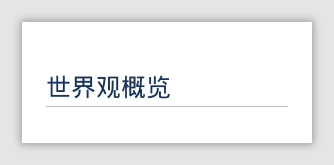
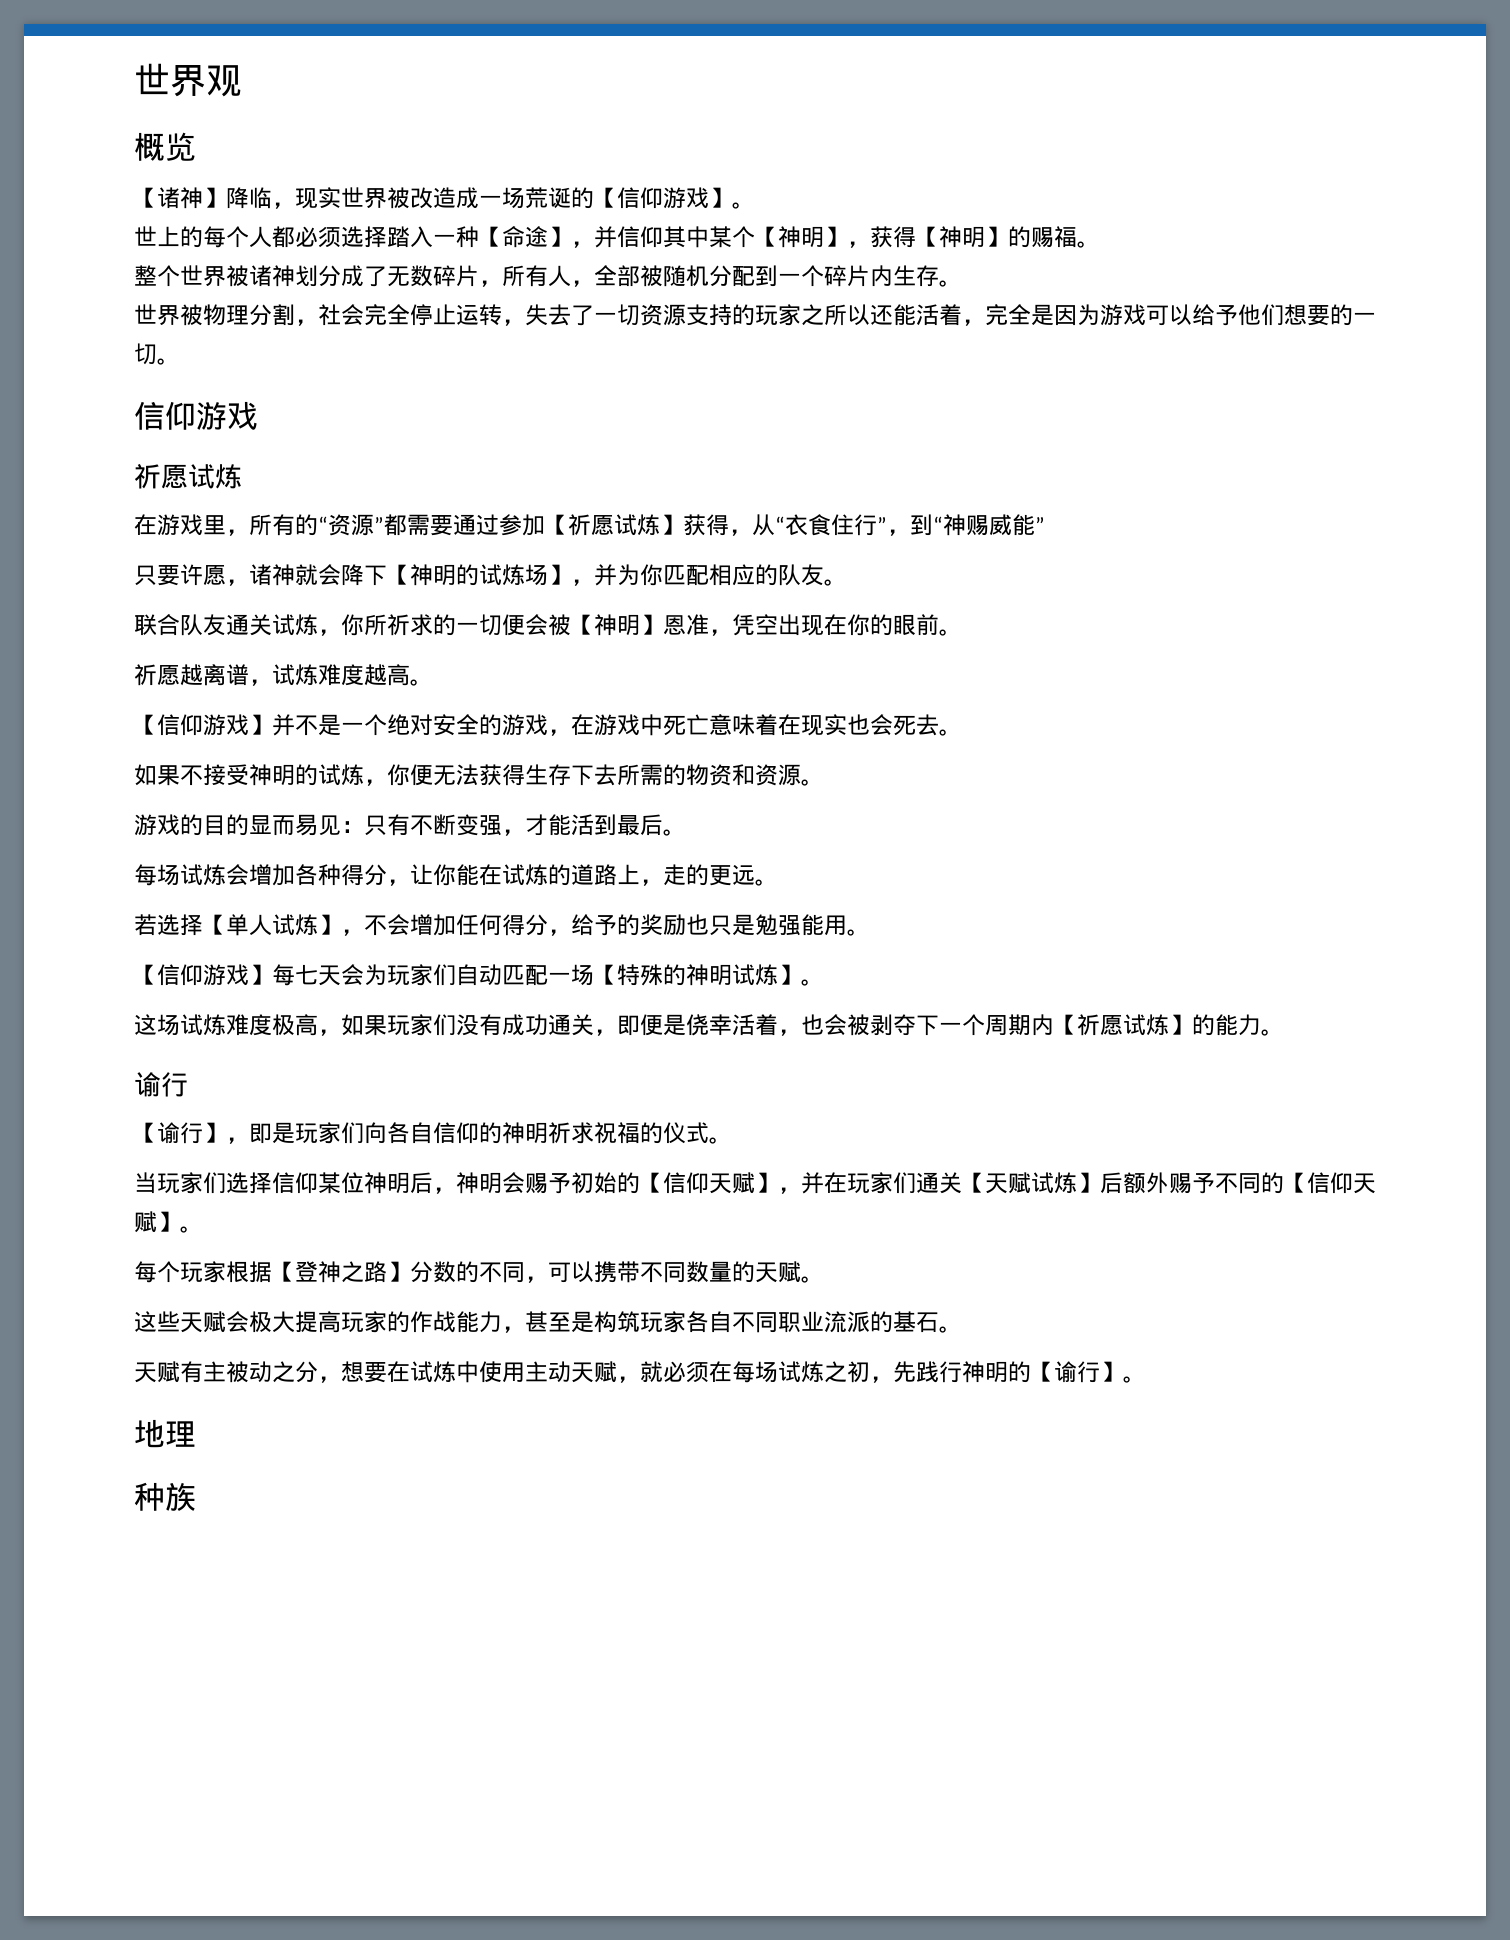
- 世界观概览
+ 世界观
+ 概览
+ 【诸神】降临，现实世界被改造成一场荒诞的【信仰游戏】。
+ 世上的每个人都必须选择踏入一种【命途】，并信仰其中某个【神明】，获得【神明】的赐福。
+ 整个世界被诸神划分成了无数碎片，所有人，全部被随机分配到一个碎片内生存。
+ 世界被物理分割，社会完全停止运转，失去了一切资源支持的玩家之所以还能活着，完全是因为游戏可以给予他们想要的一切。
+ 信仰游戏
+ 祈愿试炼
+ 在游戏里，所有的“资源”都需要通过参加【祈愿试炼】获得，从“衣食住行”，到“神赐威能”
+ 只要许愿，诸神就会降下【神明的试炼场】，并为你匹配相应的队友。
+ 联合队友通关试炼，你所祈求的一切便会被【神明】恩准，凭空出现在你的眼前。
+ 祈愿越离谱，试炼难度越高。
+ 【信仰游戏】并不是一个绝对安全的游戏，在游戏中死亡意味着在现实也会死去。
+ 如果不接受神明的试炼，你便无法获得生存下去所需的物资和资源。
+ 游戏的目的显而易见：只有不断变强，才能活到最后。
+ 每场试炼会增加各种得分，让你能在试炼的道路上，走的更远。
+ 若选择【单人试炼】，不会增加任何得分，给予的奖励也只是勉强能用。
+ 【信仰游戏】每七天会为玩家们自动匹配一场【特殊的神明试炼】。
+ 这场试炼难度极高，如果玩家们没有成功通关，即便是侥幸活着，也会被剥夺下一个周期内【祈愿试炼】的能力。
+ 谕行
+ 【谕行】，即是玩家们向各自信仰的神明祈求祝福的仪式。
+ 当玩家们选择信仰某位神明后，神明会赐予初始的【信仰天赋】，并在玩家们通关【天赋试炼】后额外赐予不同的【信仰天赋】。
+ 每个玩家根据【登神之路】分数的不同，可以携带不同数量的天赋。
+ 这些天赋会极大提高玩家的作战能力，甚至是构筑玩家各自不同职业流派的基石。
+ 天赋有主被动之分，想要在试炼中使用主动天赋，就必须在每场试炼之初，先践行神明的【谕行】。
+ 地理
+ 种族

